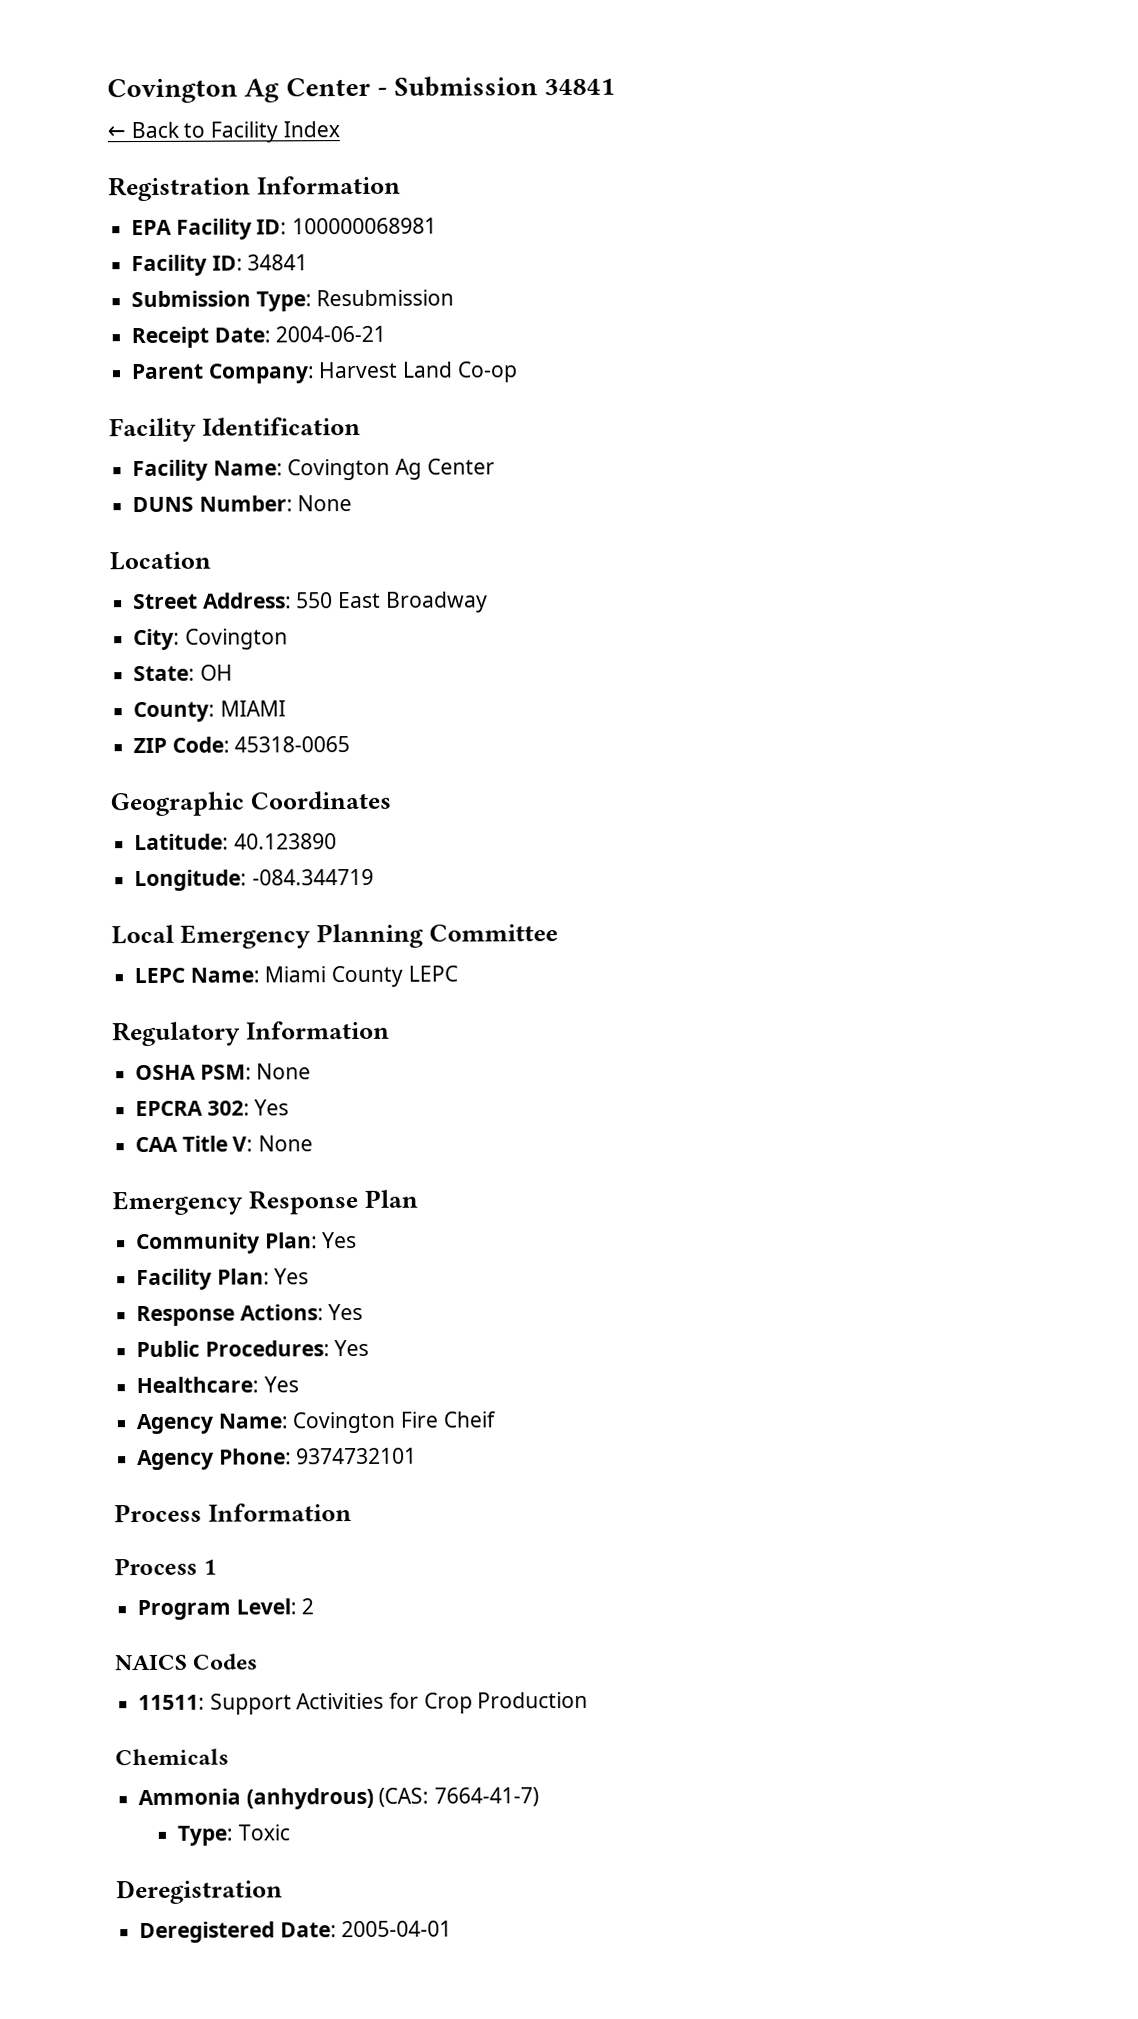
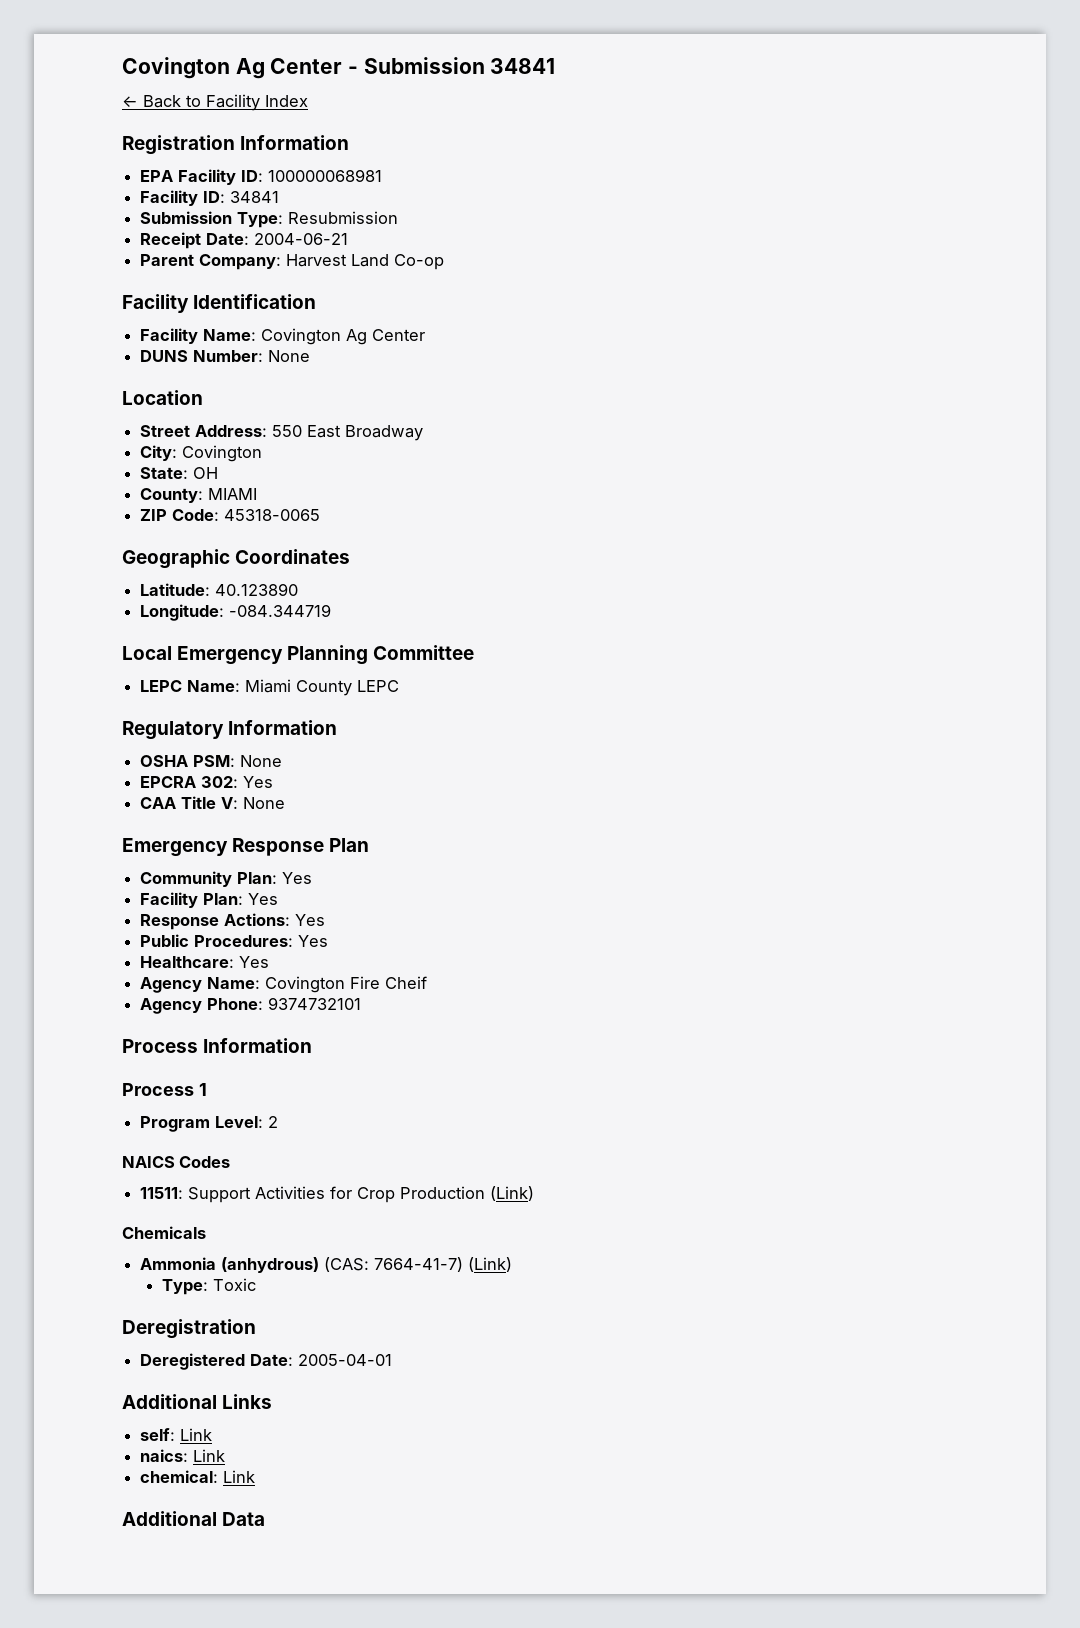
- 11511: Support Activities for Crop Production
+ 11511: Support Activities for Crop Production (Link)
- Ammonia (anhydrous) (CAS: 7664-41-7)
+ Ammonia (anhydrous) (CAS: 7664-41-7) (Link)
+ Additional Links
+ self: Link
+ naics: Link
+ chemical: Link
+ Additional Data

